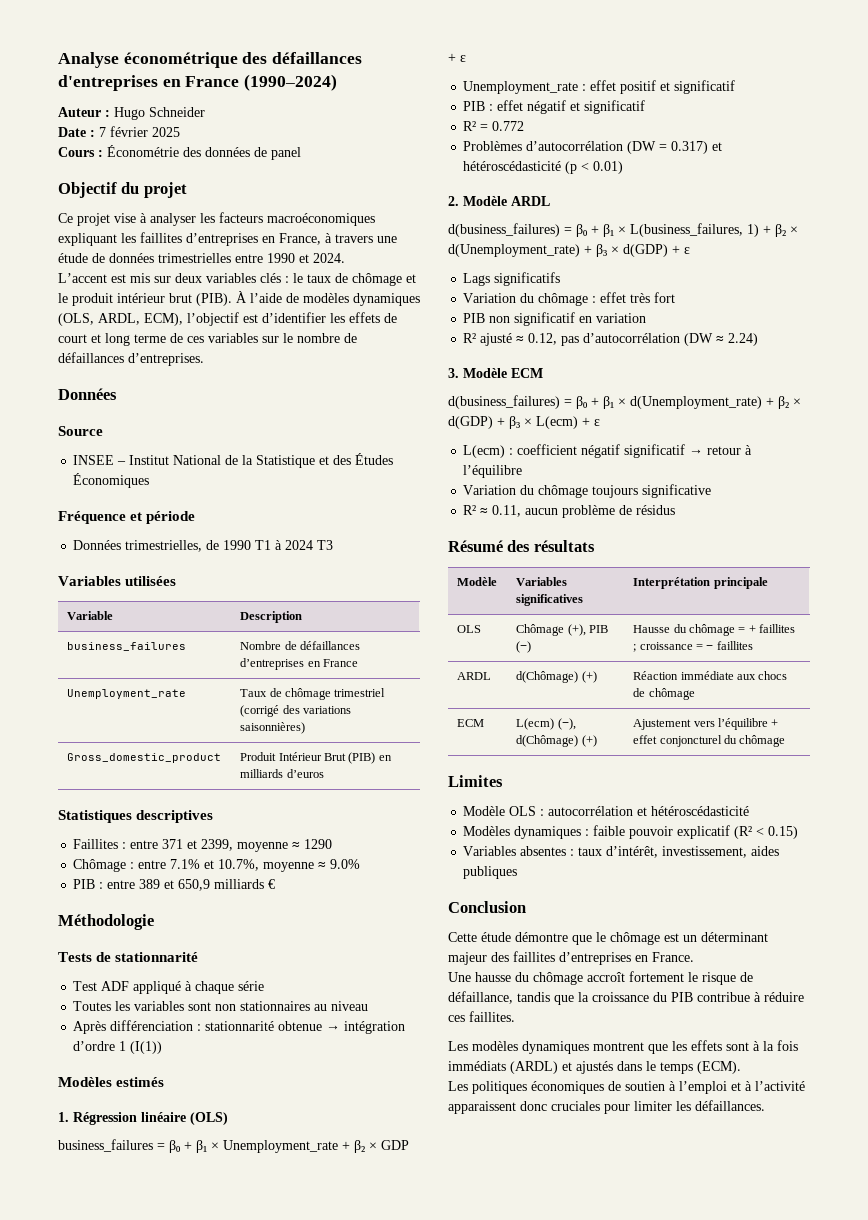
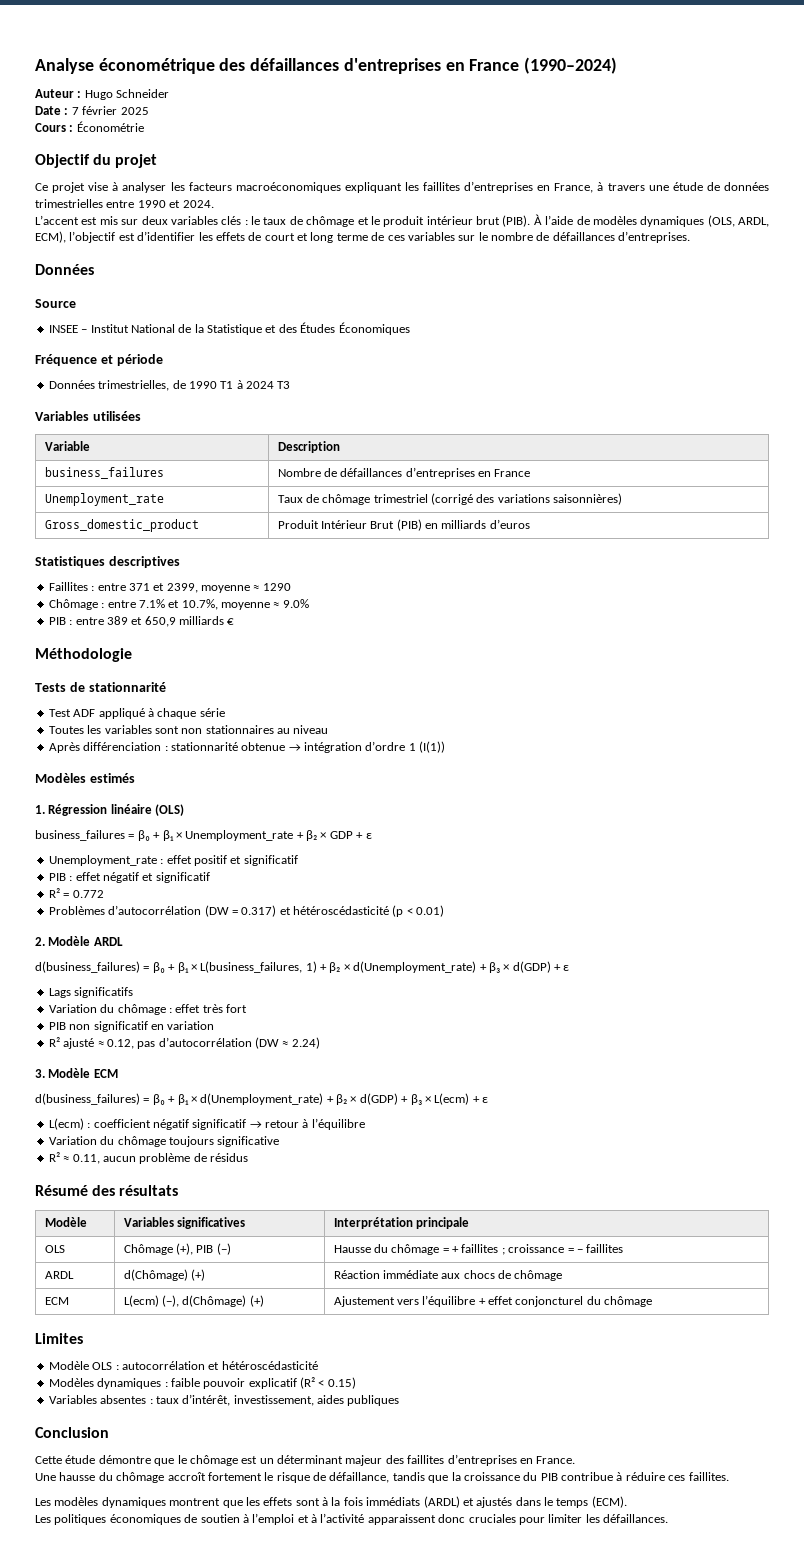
- Cours : Économétrie des données de panel
+ Cours : Économétrie

